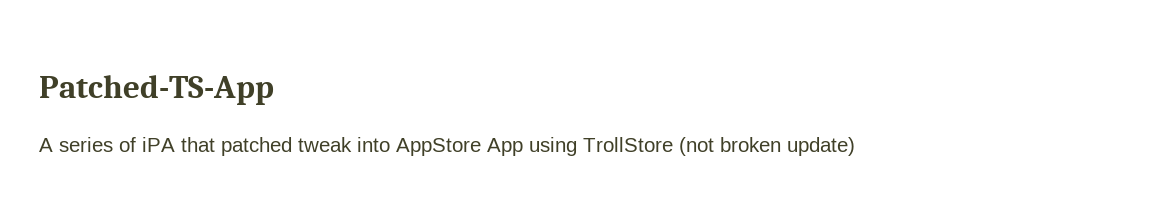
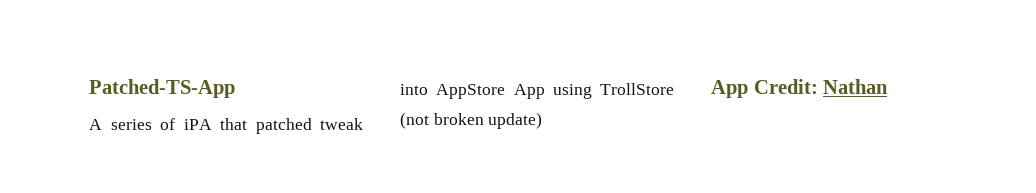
+ App Credit: Nathan

